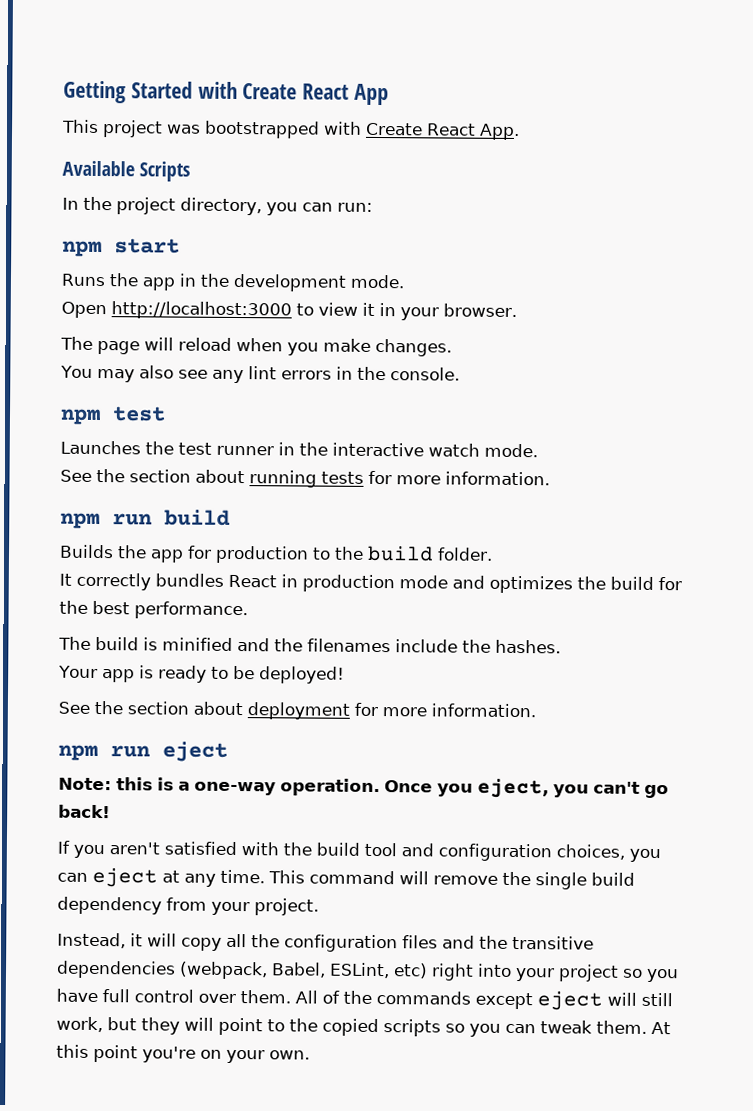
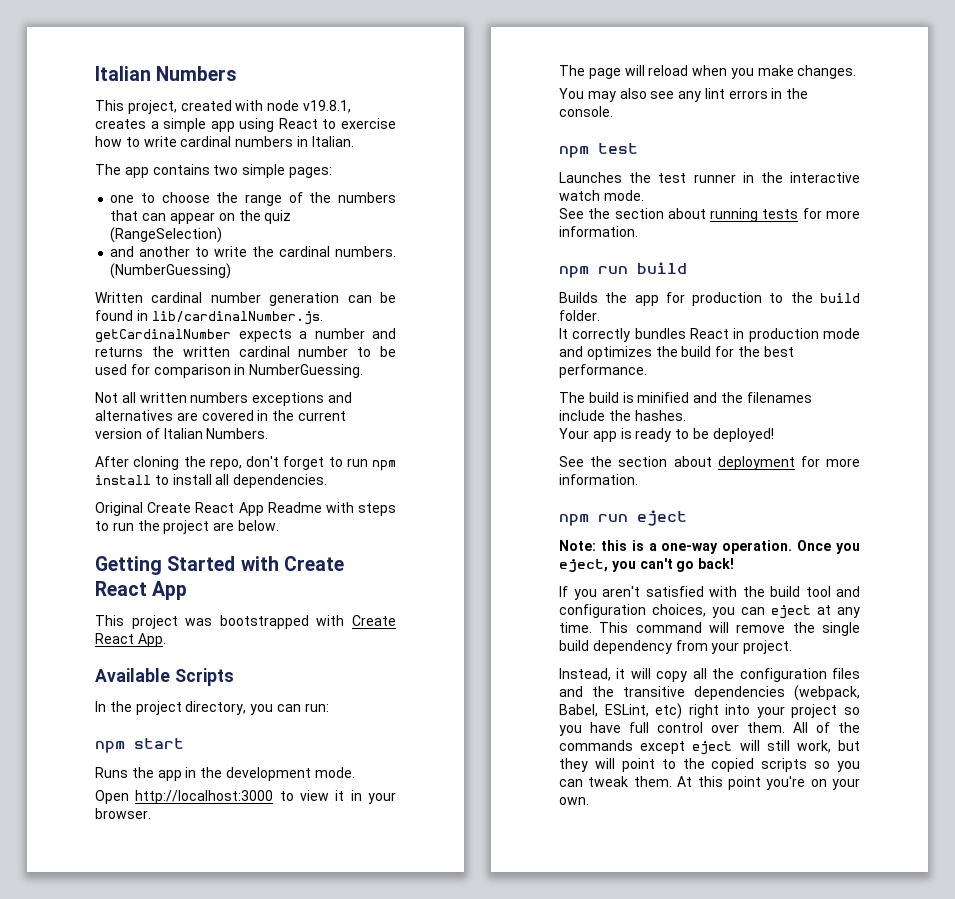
+ Italian Numbers
+ This project, created with node v19.8.1, creates a simple app using React to exercise how to write cardinal numbers in Italian.
+ The app contains two simple pages:
+ one to choose the range of the numbers that can appear on the quiz (RangeSelection)
+ and another to write the cardinal numbers. (NumberGuessing)
+ Written cardinal number generation can be found in lib/cardinalNumber.js. getCardinalNumber expects a number and returns the written cardinal number to be used for comparison in NumberGuessing.
+ Not all written numbers exceptions and alternatives are covered in the current version of Italian Numbers.
+ After cloning the repo, don't forget to run npm install to install all dependencies.
+ Original Create React App Readme with steps to run the project are below.

